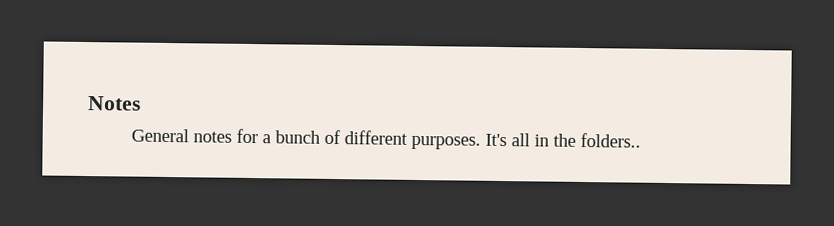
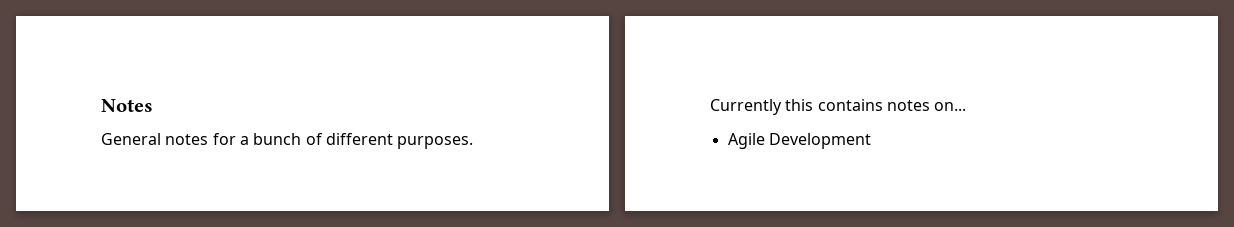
- It's all in the folders..
+ Currently this contains notes on...
+ Agile Development

